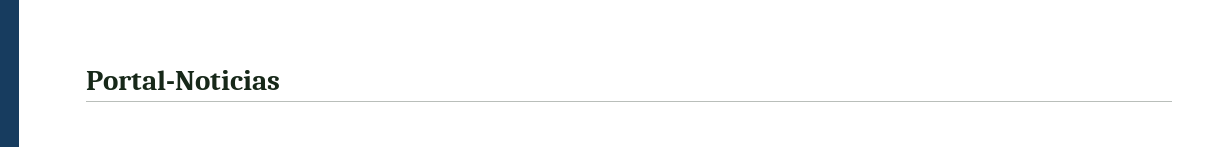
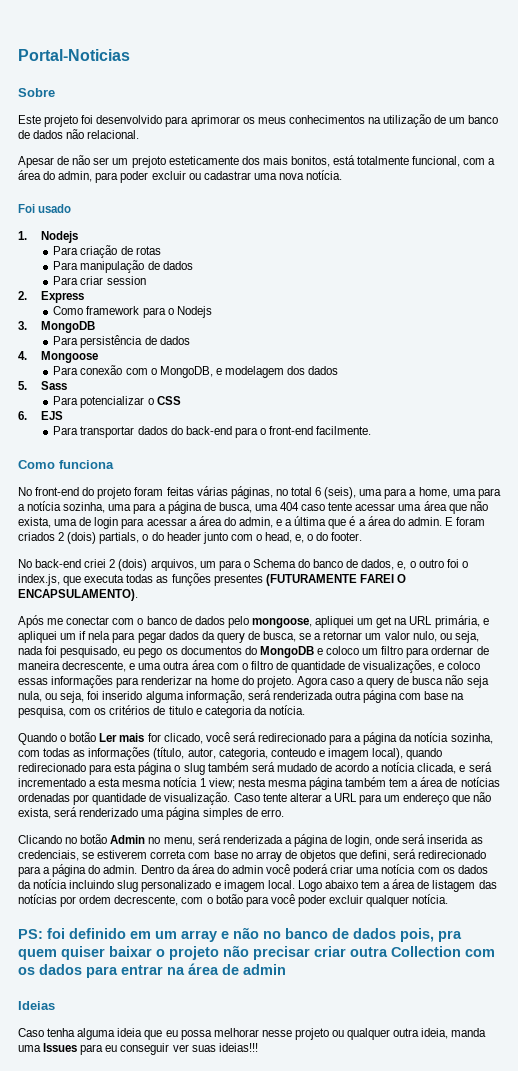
+ Sobre
+ Este projeto foi desenvolvido para aprimorar os meus conhecimentos na utilização de um banco de dados não relacional.
+ Apesar de não ser um prejoto esteticamente dos mais bonitos, está totalmente funcional, com a área do admin, para poder excluir ou cadastrar uma nova notícia.
+ Foi usado
+ 1. Nodejs
+ Para criação de rotas
+ Para manipulação de dados
+ Para criar session
+ 2. Express
+ Como framework para o Nodejs
+ 3. MongoDB
+ Para persistência de dados
+ 4. Mongoose
+ Para conexão com o MongoDB, e modelagem dos dados
+ 5. Sass
+ Para potencializar o CSS
+ 6. EJS
+ Para transportar dados do back-end para o front-end facilmente.
+ Como funciona
+ No front-end do projeto foram feitas várias páginas, no total 6 (seis), uma para a home, uma para a notícia sozinha, uma para a página de busca, uma 404 caso tente acessar uma área que não exista, uma de login para acessar a área do admin, e a última que é a área do admin. E foram criados 2 (dois) partials, o do header junto com o head, e, o do footer.
+ No back-end criei 2 (dois) arquivos, um para o Schema do banco de dados, e, o outro foi o index.js, que executa todas as funções presentes (FUTURAMENTE FAREI O ENCAPSULAMENTO).
+ Após me conectar com o banco de dados pelo mongoose, apliquei um get na URL primária, e apliquei um if nela para pegar dados da query de busca, se a retornar um valor nulo, ou seja, nada foi pesquisado, eu pego os documentos do MongoDB e coloco um filtro para ordernar de maneira decrescente, e uma outra área com o filtro de quantidade de visualizações, e coloco essas informações para renderizar na home do projeto. Agora caso a query de busca não seja nula, ou seja, foi inserido alguma informação, será renderizada outra página com base na pesquisa, com os critérios de titulo e categoria da notícia.
+ Quando o botão Ler mais for clicado, você será redirecionado para a página da notícia sozinha, com todas as informações (título, autor, categoria, conteudo e imagem local), quando redirecionado para esta página o slug também será mudado de acordo a notícia clicada, e será incrementado a esta mesma notícia 1 view; nesta mesma página também tem a área de notícias ordenadas por quantidade de visualização. Caso tente alterar a URL para um endereço que não exista, será renderizado uma página simples de erro.
+ Clicando no botão Admin no menu, será renderizada a página de login, onde será inserida as credenciais, se estiverem correta com base no array de objetos que defini, será redirecionado para a página do admin. Dentro da área do admin você poderá criar uma notícia com os dados da notícia incluindo slug personalizado e imagem local. Logo abaixo tem a área de listagem das notícias por ordem decrescente, com o botão para você poder excluir qualquer notícia.
+ PS: foi definido em um array e não no banco de dados pois, pra quem quiser baixar o projeto não precisar criar outra Collection com os dados para entrar na área de admin
+ Ideias
+ Caso tenha alguma ideia que eu possa melhorar nesse projeto ou qualquer outra ideia, manda uma Issues para eu conseguir ver suas ideias!!!

